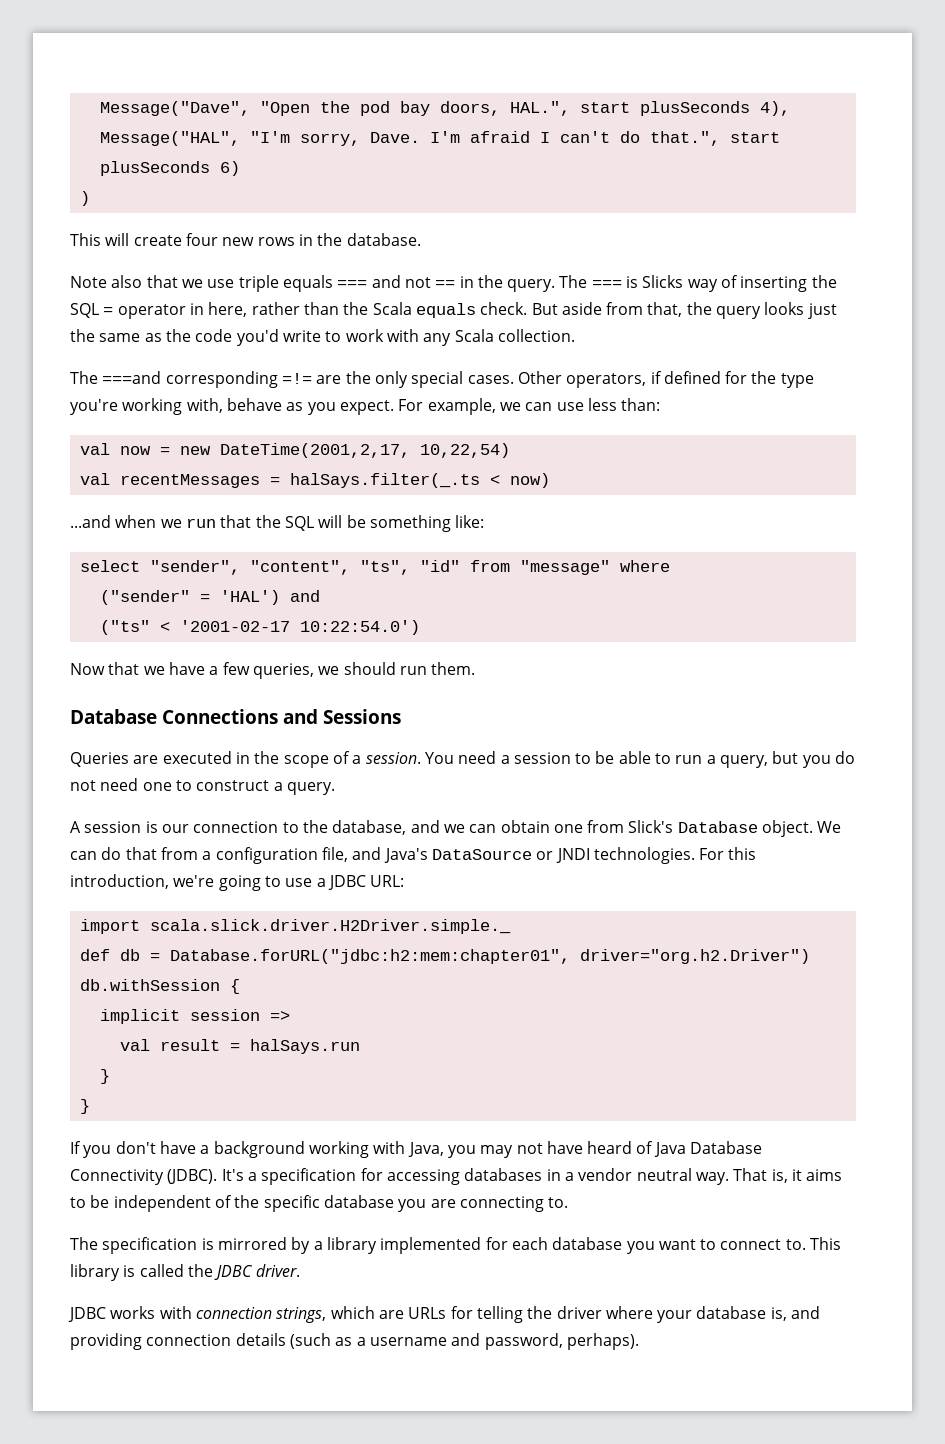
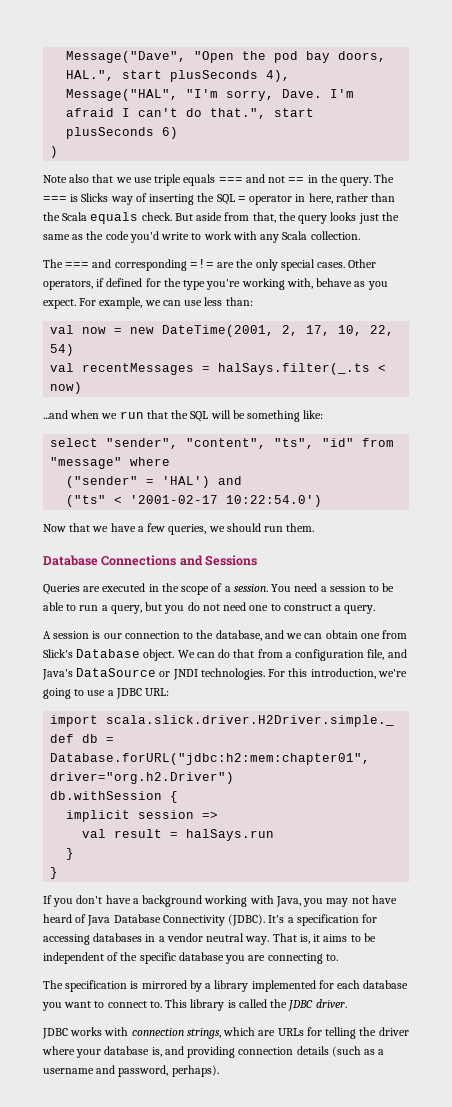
- This will create four new rows in the database.
- The ===and corresponding =!= are the only special cases.
+ The === and corresponding =!= are the only special cases.
- val now = new DateTime(2001,2,17, 10,22,54)
+ val now = new DateTime(2001, 2, 17, 10, 22, 54)

